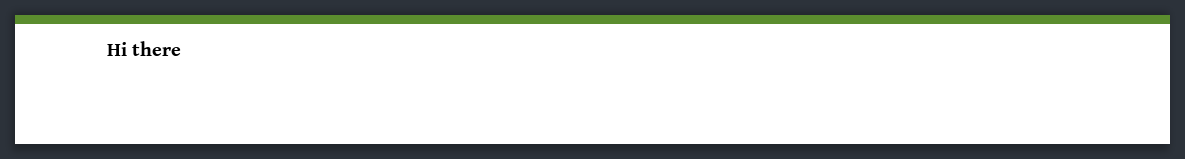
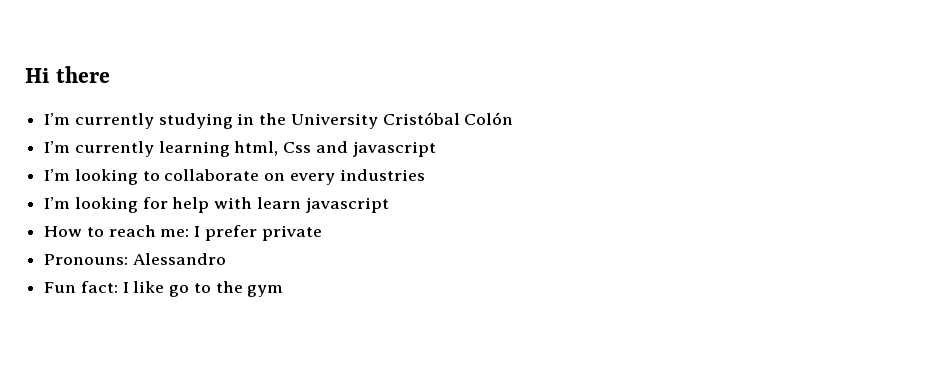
+ I’m currently studying in the University Cristóbal Colón
+ I’m currently learning html, Css and javascript
+ I’m looking to collaborate on every industries
+ I’m looking for help with learn javascript
+ How to reach me: I prefer private
+ Pronouns: Alessandro
+ Fun fact: I like go to the gym

